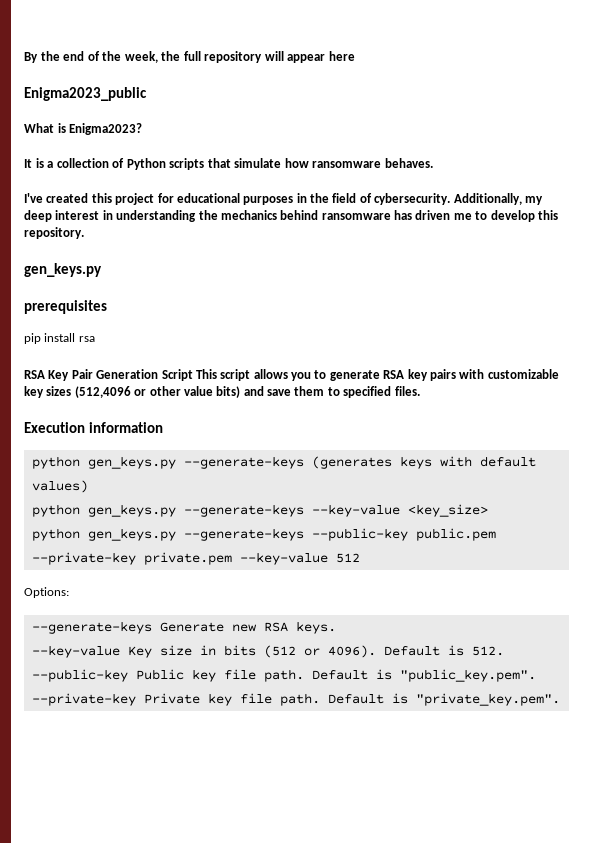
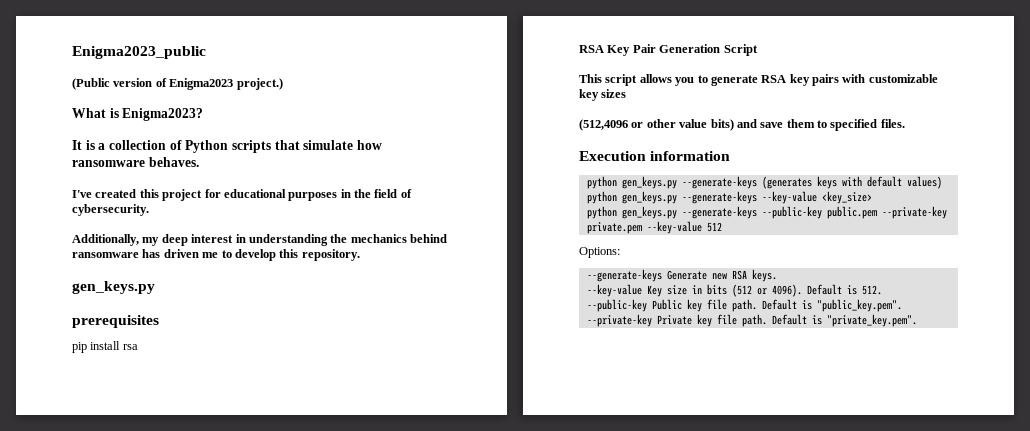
- By the end of the week, the full repository will appear here
  Enigma2023_public
+ (Public version of Enigma2023 project.)
- I've created this project for educational purposes in the field of cybersecurity. Additionally, my deep interest in understanding the mechanics behind ransomware has driven me to develop this repository.
+ I've created this project for educational purposes in the field of cybersecurity.
+ Additionally, my deep interest in understanding the mechanics behind ransomware has driven me to develop this repository.
- RSA Key Pair Generation Script This script allows you to generate RSA key pairs with customizable key sizes (512,4096 or other value bits) and save them to specified files.
+ RSA Key Pair Generation Script
+ This script allows you to generate RSA key pairs with customizable key sizes
+ (512,4096 or other value bits) and save them to specified files.

